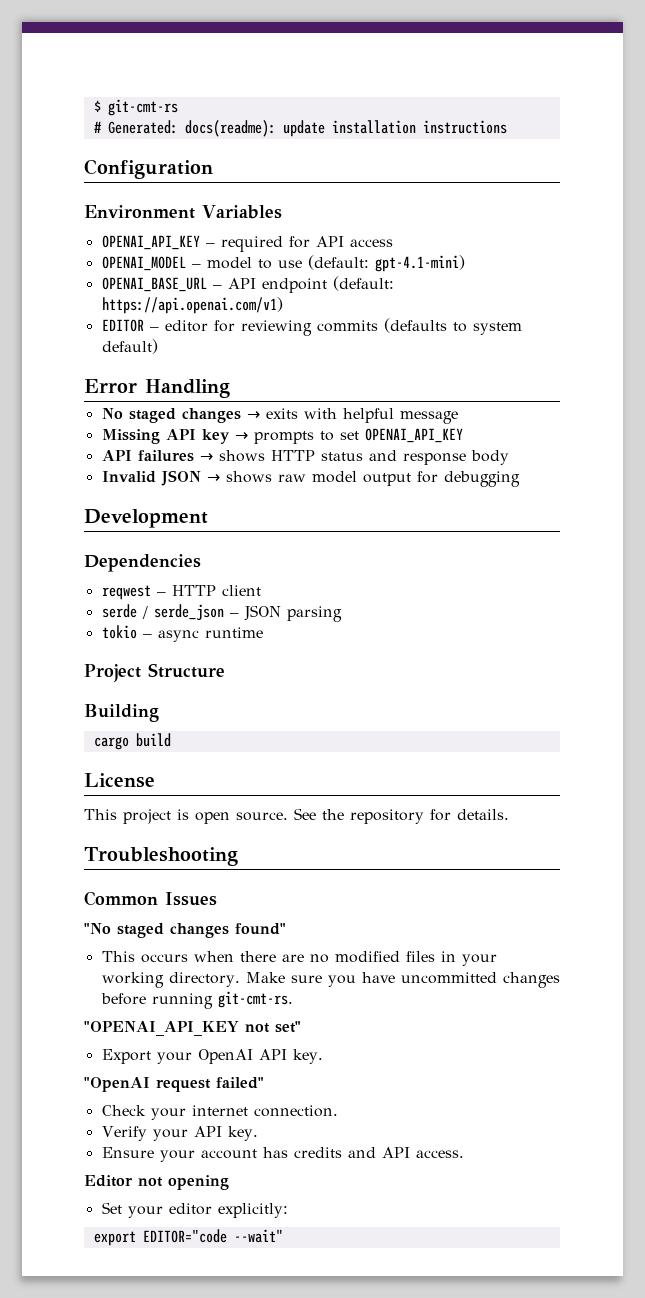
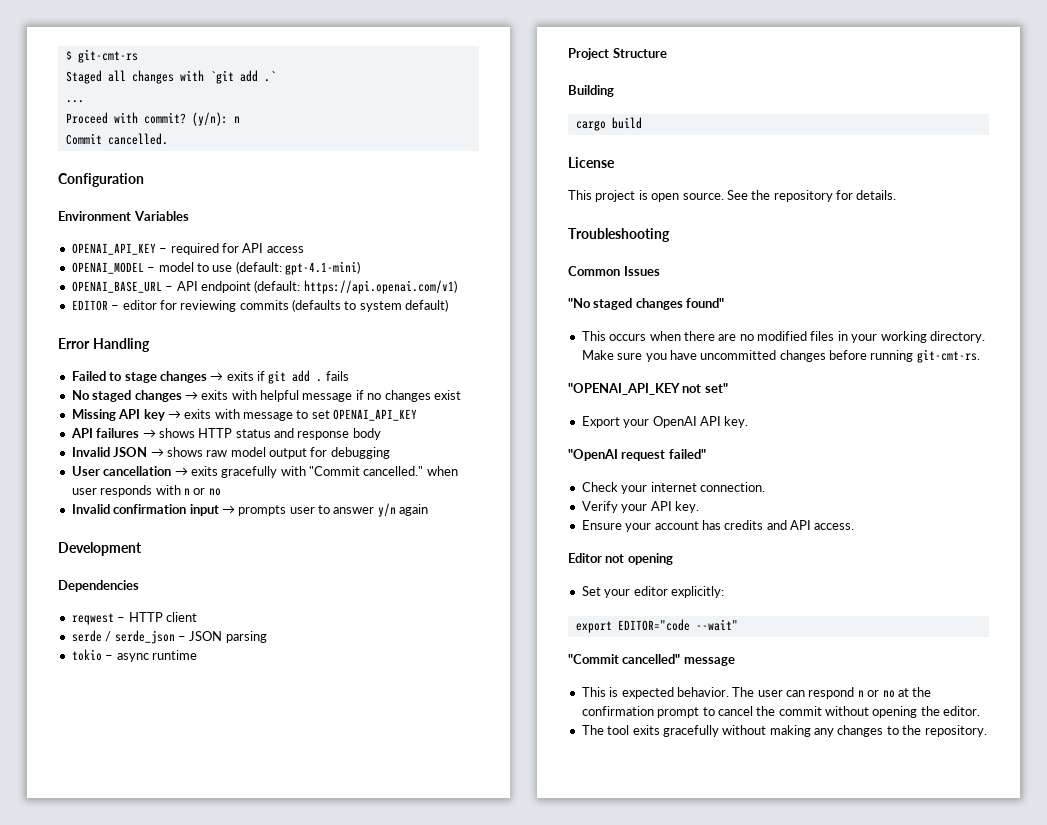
- # Generated: docs(readme): update installation instructions
+ Staged all changes with `git add .`
+ ...
+ Proceed with commit? (y/n): n
+ Commit cancelled.
+ Failed to stage changes → exits if git add . fails
- No staged changes → exits with helpful message
+ No staged changes → exits with helpful message if no changes exist
- Missing API key → prompts to set OPENAI_API_KEY
+ Missing API key → exits with message to set OPENAI_API_KEY
+ User cancellation → exits gracefully with "Commit cancelled." when user responds with n or no
+ Invalid confirmation input → prompts user to answer y/n again
+ "Commit cancelled" message
+ This is expected behavior. The user can respond n or no at the confirmation prompt to cancel the commit without opening the editor.
+ The tool exits gracefully without making any changes to the repository.

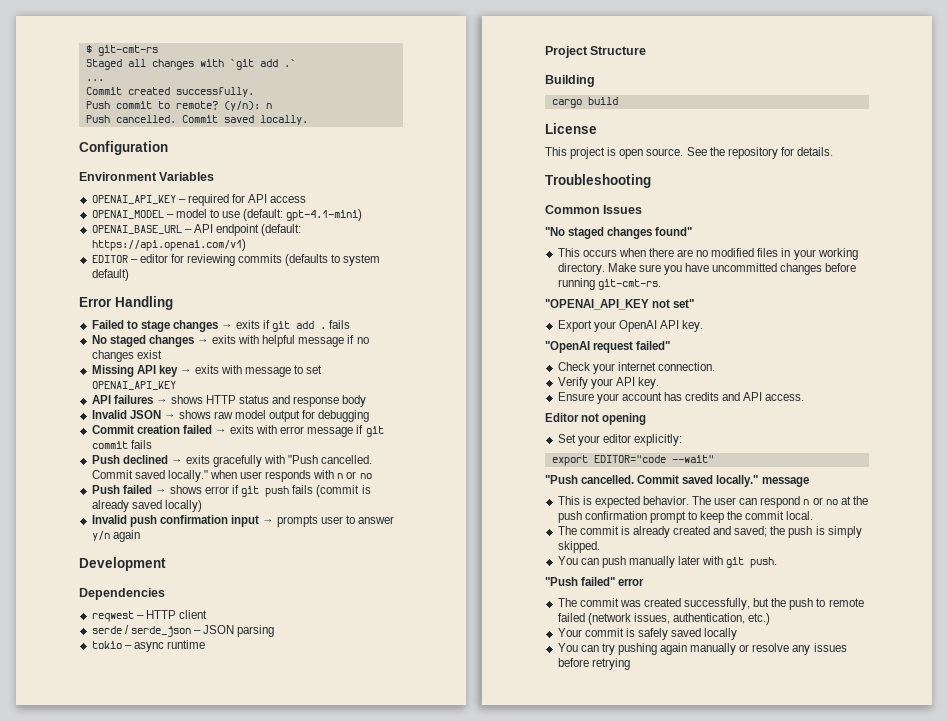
- Proceed with commit? (y/n): n
- Commit cancelled.
+ Commit created successfully.
+ Push commit to remote? (y/n): n
+ Push cancelled. Commit saved locally.
- User cancellation → exits gracefully with "Commit cancelled." when user responds with n or no
+ Commit creation failed → exits with error message if git commit fails
+ Push declined → exits gracefully with "Push cancelled. Commit saved locally." when user responds with n or no
- Invalid confirmation input → prompts user to answer y/n again
+ Push failed → shows error if git push fails (commit is already saved locally)
+ Invalid push confirmation input → prompts user to answer y/n again
- "Commit cancelled" message
+ "Push cancelled. Commit saved locally." message
- The user can respond n or no at the confirmation prompt to cancel the commit without opening the editor.
- The tool exits gracefully without making any changes to the repository.
+ The user can respond n or no at the push confirmation prompt to keep the commit local.
+ The commit is already created and saved; the push is simply skipped.
+ You can push manually later with git push.
+ "Push failed" error
+ The commit was created successfully, but the push to remote failed (network issues, authentication, etc.)
+ Your commit is safely saved locally
+ You can try pushing again manually or resolve any issues before retrying

